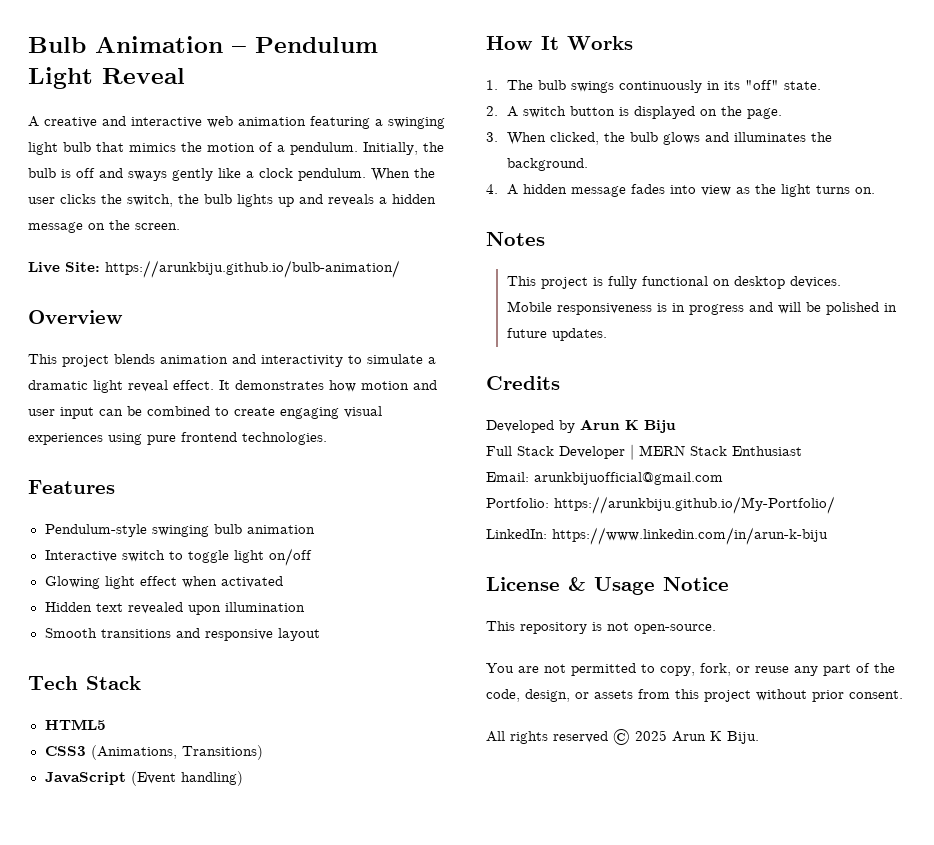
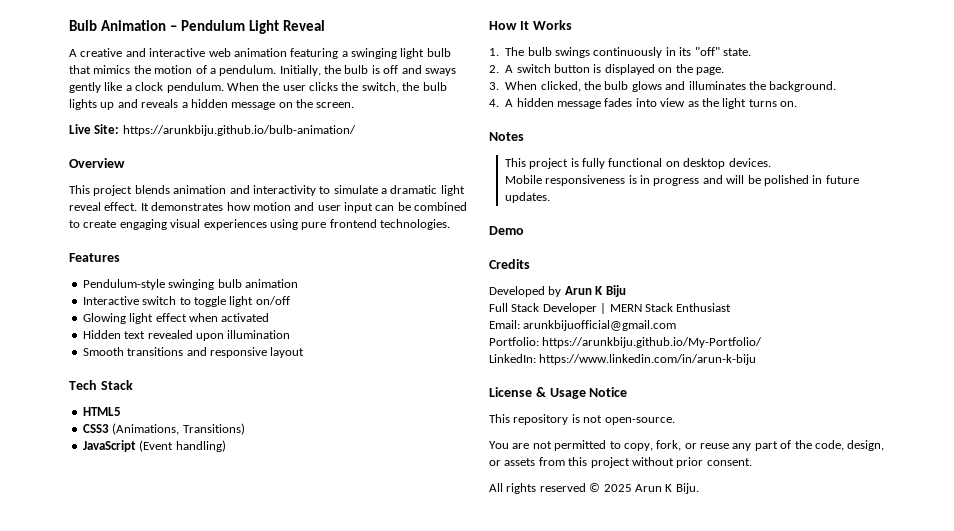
+ Demo

